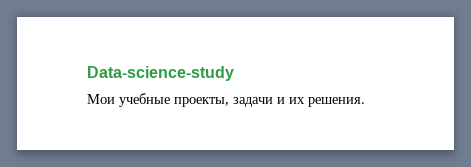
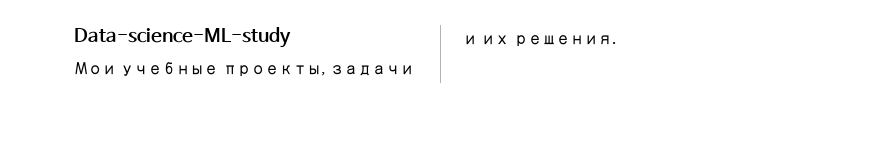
- Data-science-study
+ Data-science-ML-study

